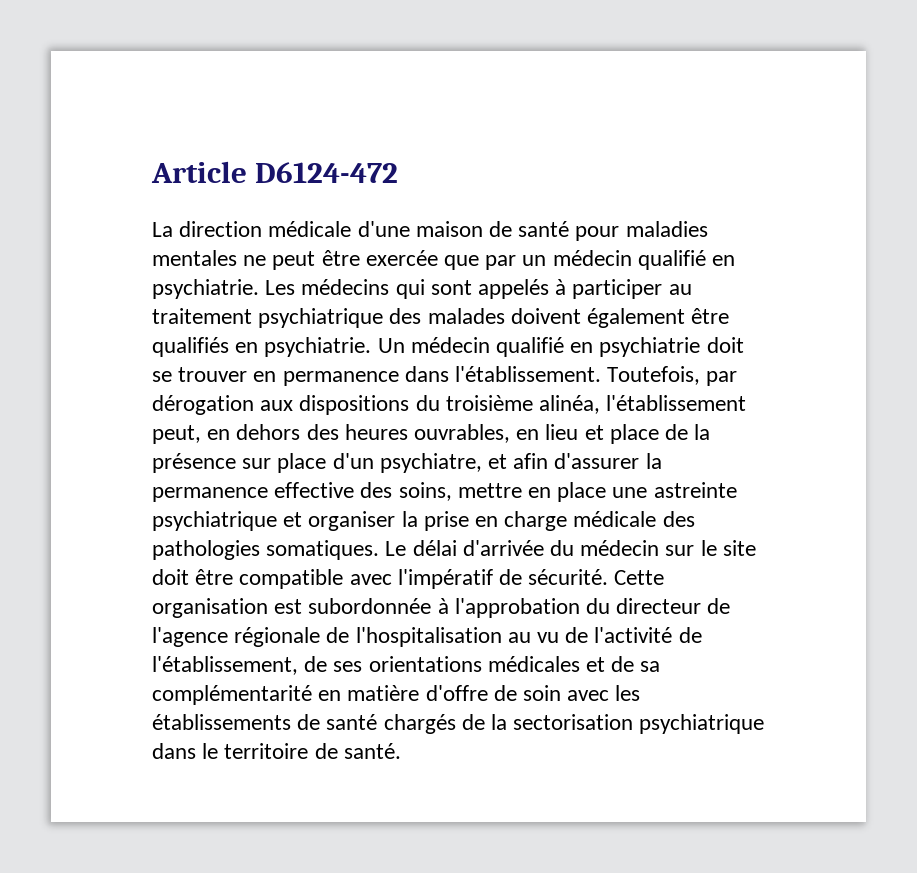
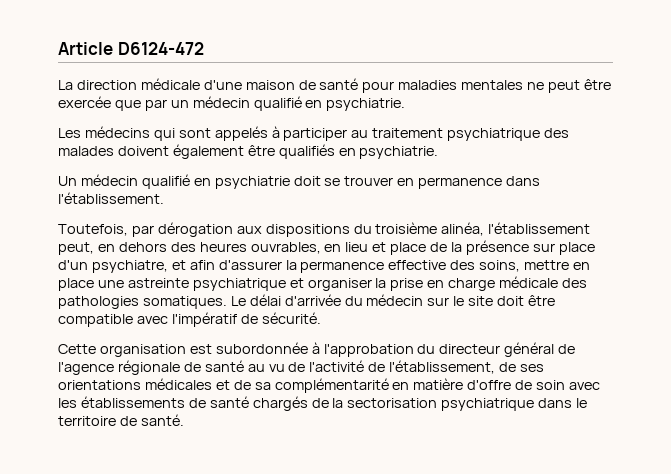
- La direction médicale d'une maison de santé pour maladies mentales ne peut être exercée que par un médecin qualifié en psychiatrie. Les médecins qui sont appelés à participer au traitement psychiatrique des malades doivent également être qualifiés en psychiatrie. Un médecin qualifié en psychiatrie doit se trouver en permanence dans l'établissement. Toutefois, par dérogation aux dispositions du troisième alinéa, l'établissement peut, en dehors des heures ouvrables, en lieu et place de la présence sur place d'un psychiatre, et afin d'assurer la permanence effective des soins, mettre en place une astreinte psychiatrique et organiser la prise en charge médicale des pathologies somatiques.
+ La direction médicale d'une maison de santé pour maladies mentales ne peut être exercée que par un médecin qualifié en psychiatrie.
+ Les médecins qui sont appelés à participer au traitement psychiatrique des malades doivent également être qualifiés en psychiatrie.
+ Un médecin qualifié en psychiatrie doit se trouver en permanence dans l'établissement.
+ Toutefois, par dérogation aux dispositions du troisième alinéa, l'établissement peut, en dehors des heures ouvrables, en lieu et place de la présence sur place d'un psychiatre, et afin d'assurer la permanence effective des soins, mettre en place une astreinte psychiatrique et organiser la prise en charge médicale des pathologies somatiques.
- Le délai d'arrivée du médecin sur le site doit être compatible avec l'impératif de sécurité. Cette organisation est subordonnée à l'approbation du directeur de l'agence régionale de l'hospitalisation au vu de l'activité de l'établissement, de ses orientations médicales et de sa complémentarité en matière d'offre de soin avec les établissements de santé chargés de la sectorisation psychiatrique dans le territoire de santé.
+ Le délai d'arrivée du médecin sur le site doit être compatible avec l'impératif de sécurité.
+ Cette organisation est subordonnée à l'approbation du directeur général de l'agence régionale de santé au vu de l'activité de l'établissement, de ses orientations médicales et de sa complémentarité en matière d'offre de soin avec les établissements de santé chargés de la sectorisation psychiatrique dans le territoire de santé.

